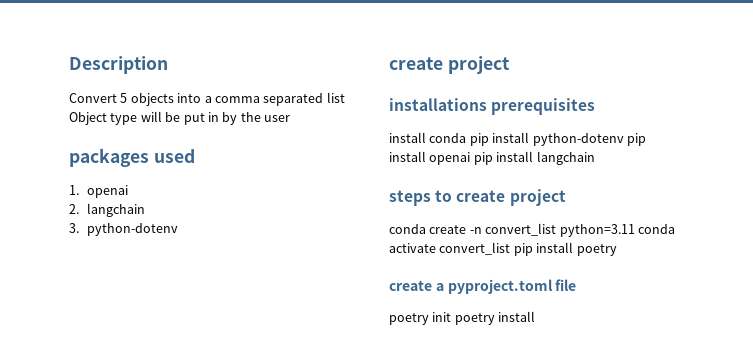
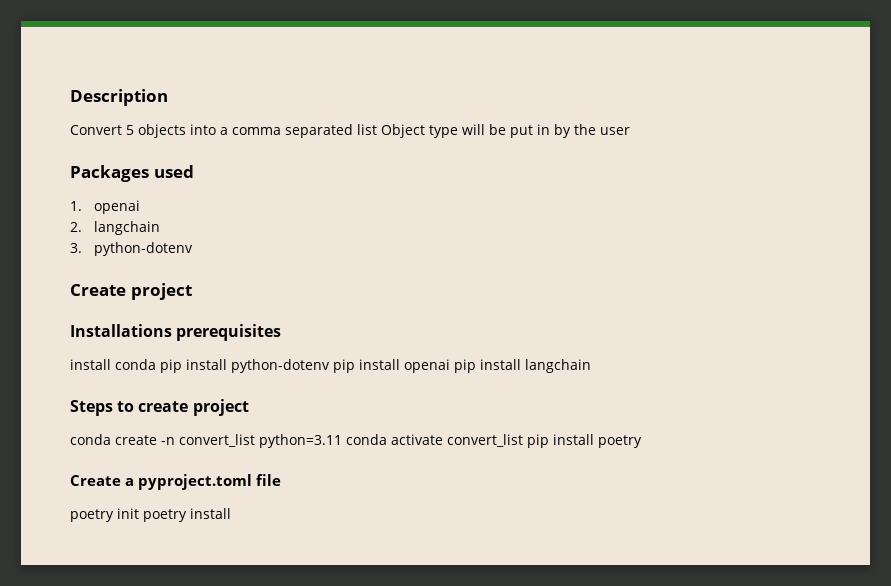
- packages used
+ Packages used
  3. python-dotenv
- create project
- installations prerequisites
+ Create project
+ Installations prerequisites
- steps to create project
+ Steps to create project
- create a pyproject.toml file
+ Create a pyproject.toml file

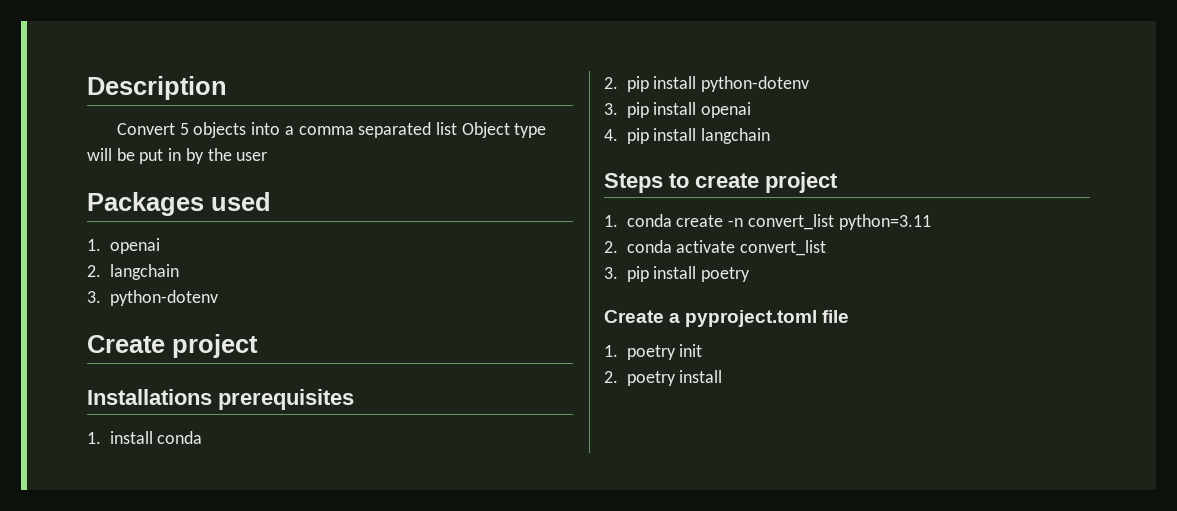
- install conda pip install python-dotenv pip install openai pip install langchain
+ 1. install conda
+ 2. pip install python-dotenv
+ 3. pip install openai
+ 4. pip install langchain
- conda create -n convert_list python=3.11 conda activate convert_list pip install poetry
+ 1. conda create -n convert_list python=3.11
+ 2. conda activate convert_list
+ 3. pip install poetry
- poetry init poetry install
+ 1. poetry init
+ 2. poetry install

